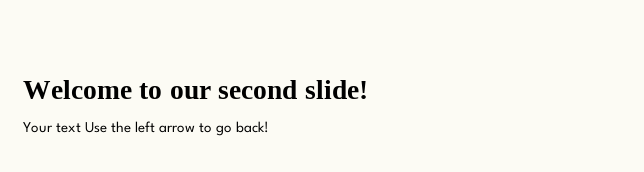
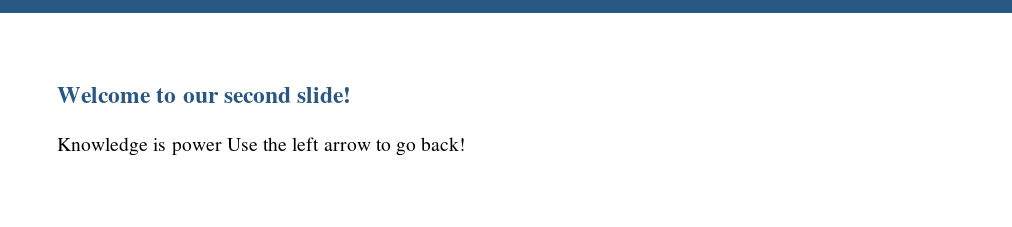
- Your text Use the left arrow to go back!
+ Knowledge is power Use the left arrow to go back!

